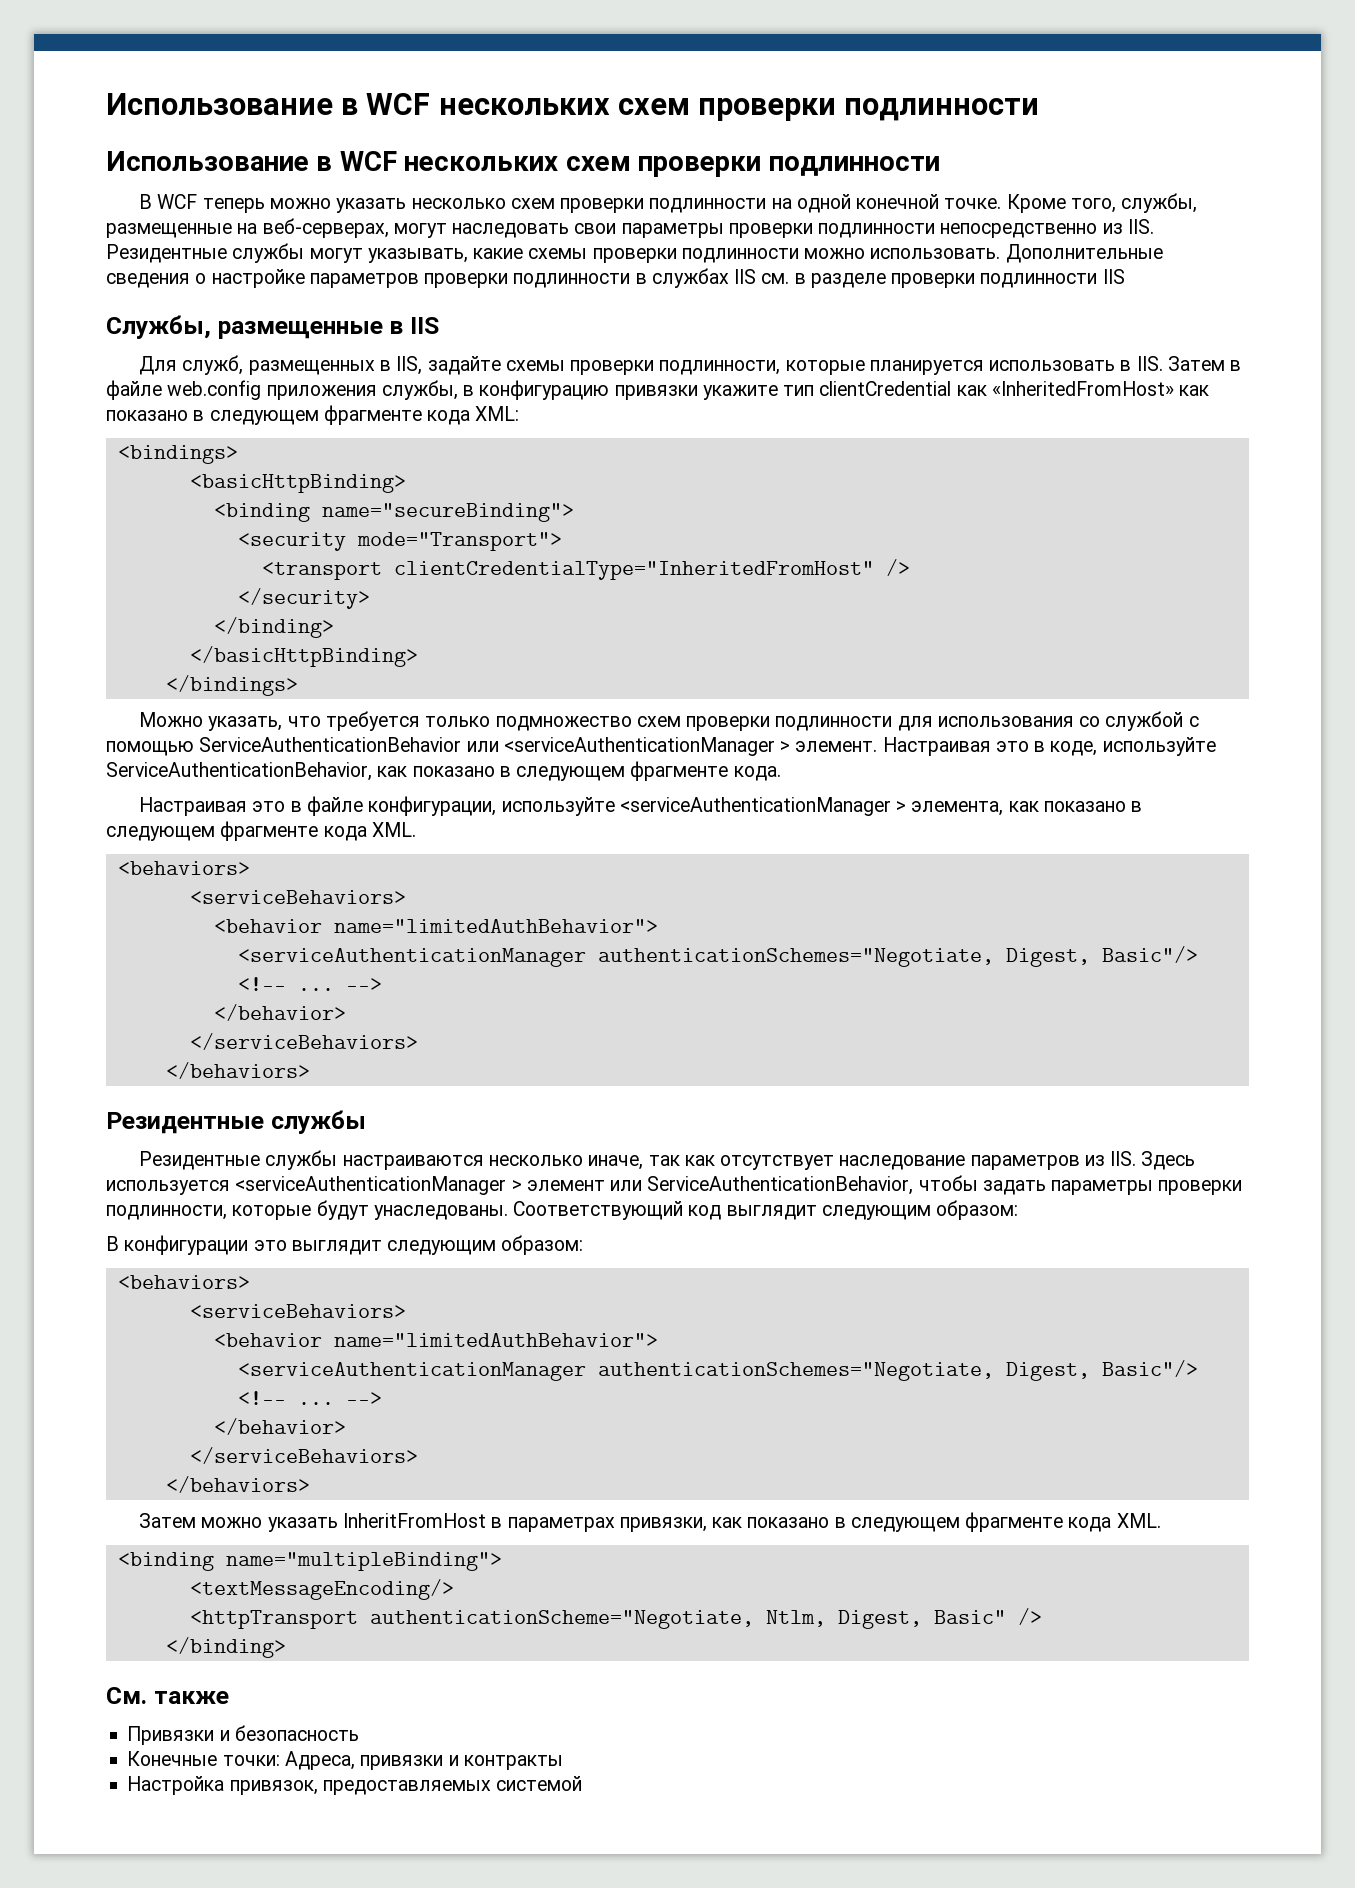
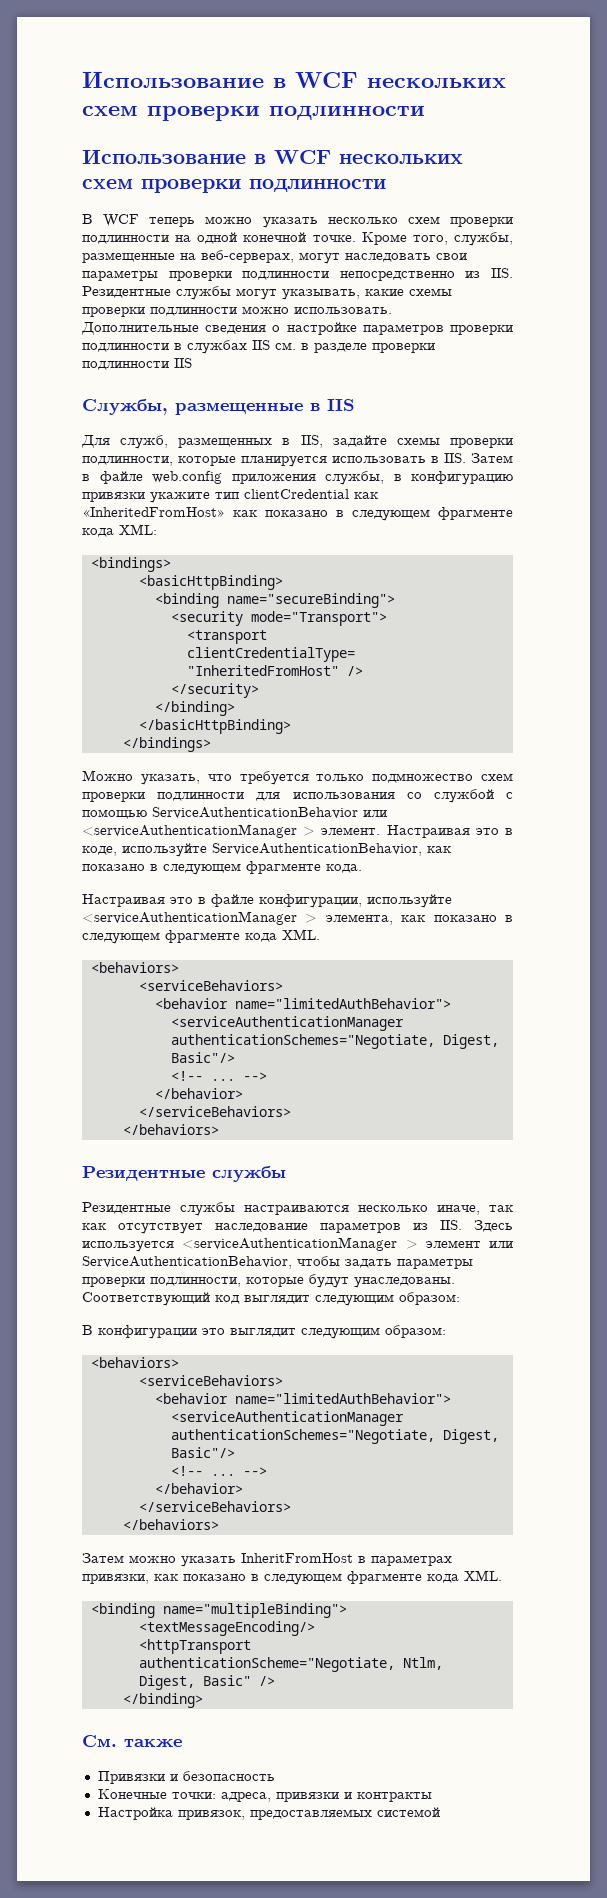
- Конечные точки: Адреса, привязки и контракты
+ Конечные точки: адреса, привязки и контракты

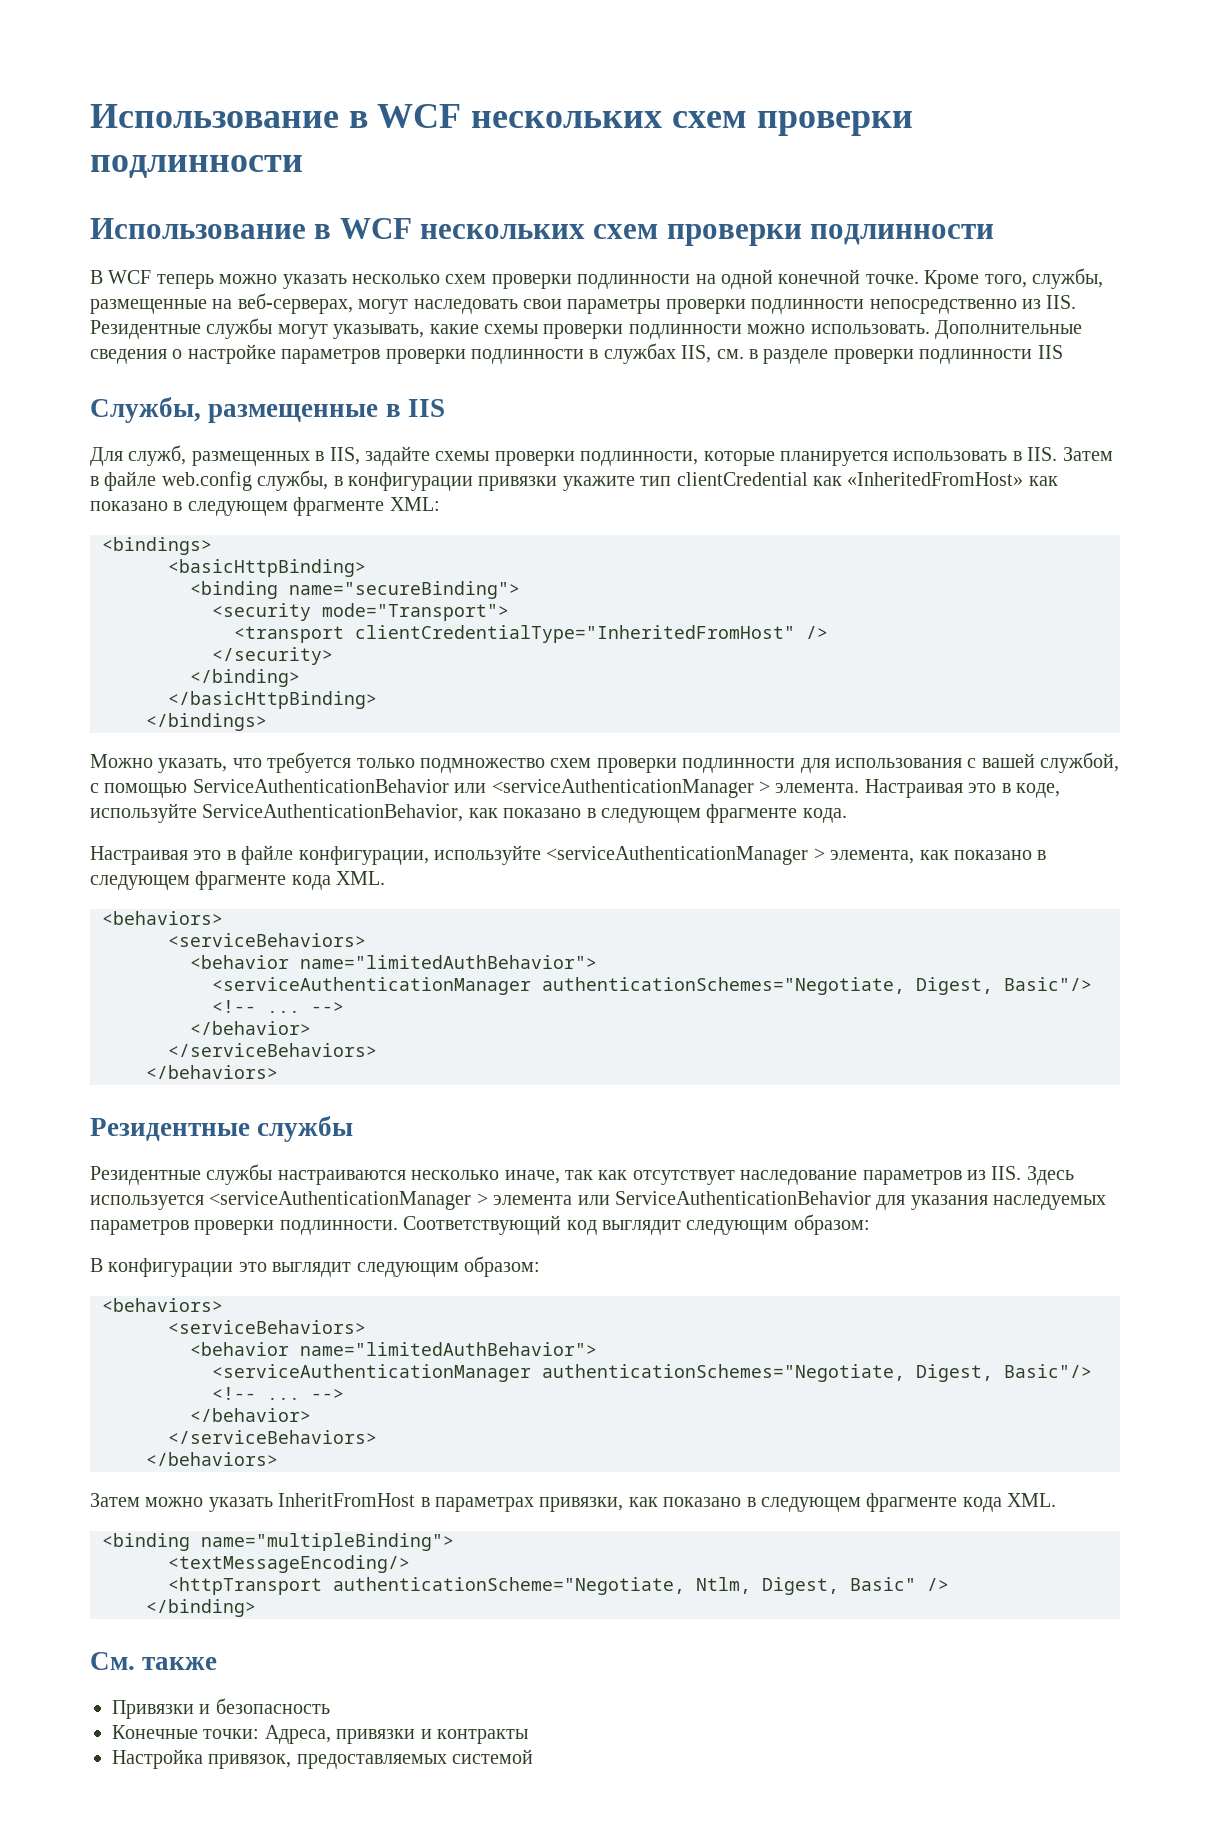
- Дополнительные сведения о настройке параметров проверки подлинности в службах IIS см. в разделе проверки подлинности IIS
+ Дополнительные сведения о настройке параметров проверки подлинности в службах IIS, см. в разделе проверки подлинности IIS
- Для служб, размещенных в IIS, задайте схемы проверки подлинности, которые планируется использовать в IIS. Затем в файле web.config приложения службы, в конфигурацию привязки укажите тип clientCredential как «InheritedFromHost» как показано в следующем фрагменте кода XML:
+ Для служб, размещенных в IIS, задайте схемы проверки подлинности, которые планируется использовать в IIS. Затем в файле web.config службы, в конфигурации привязки укажите тип clientCredential как «InheritedFromHost» как показано в следующем фрагменте XML:
- Можно указать, что требуется только подмножество схем проверки подлинности для использования со службой с помощью ServiceAuthenticationBehavior или <serviceAuthenticationManager > элемент.
+ Можно указать, что требуется только подмножество схем проверки подлинности для использования с вашей службой, с помощью ServiceAuthenticationBehavior или <serviceAuthenticationManager > элемента.
- Резидентные службы настраиваются несколько иначе, так как отсутствует наследование параметров из IIS. Здесь используется <serviceAuthenticationManager > элемент или ServiceAuthenticationBehavior, чтобы задать параметры проверки подлинности, которые будут унаследованы.
+ Резидентные службы настраиваются несколько иначе, так как отсутствует наследование параметров из IIS. Здесь используется <serviceAuthenticationManager > элемента или ServiceAuthenticationBehavior для указания наследуемых параметров проверки подлинности.
- Конечные точки: адреса, привязки и контракты
+ Конечные точки: Адреса, привязки и контракты

